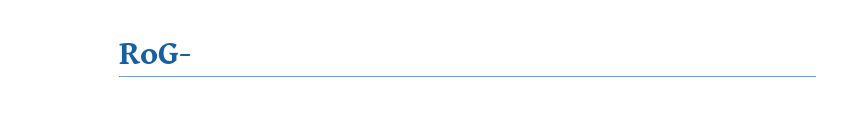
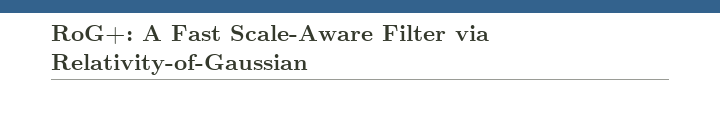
- RoG-
+ RoG+: A Fast Scale-Aware Filter via Relativity-of-Gaussian

